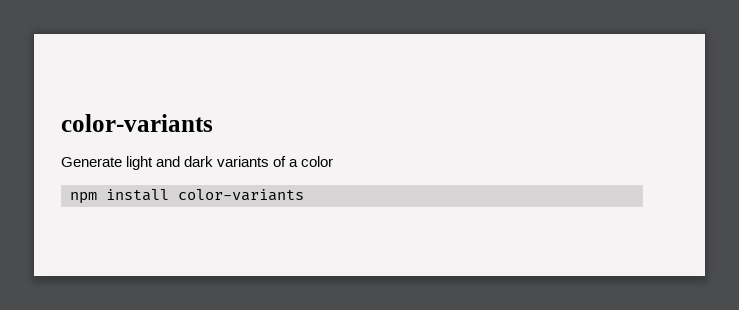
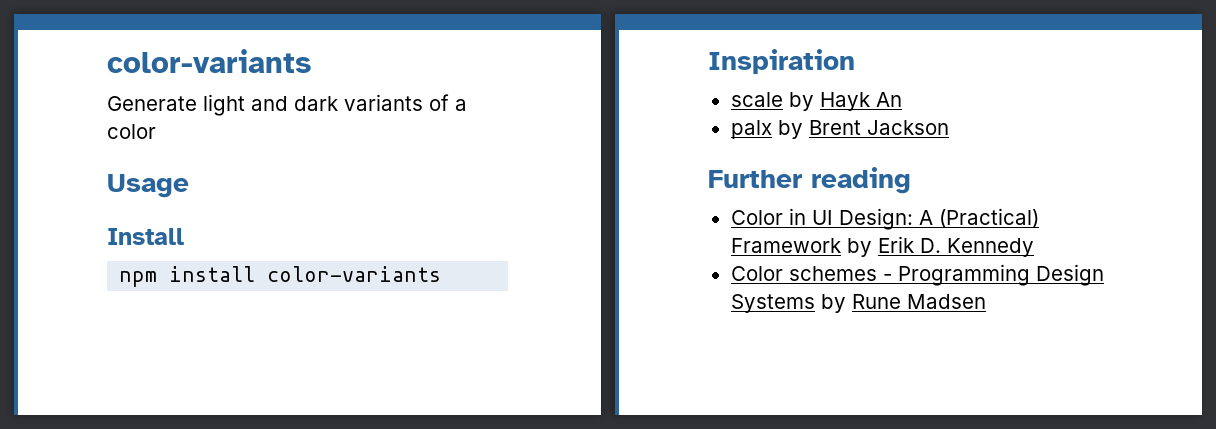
+ Usage
+ Install
+ Inspiration
+ scale by Hayk An
+ palx by Brent Jackson
+ Further reading
+ Color in UI Design: A (Practical) Framework by Erik D. Kennedy
+ Color schemes - Programming Design Systems by Rune Madsen

